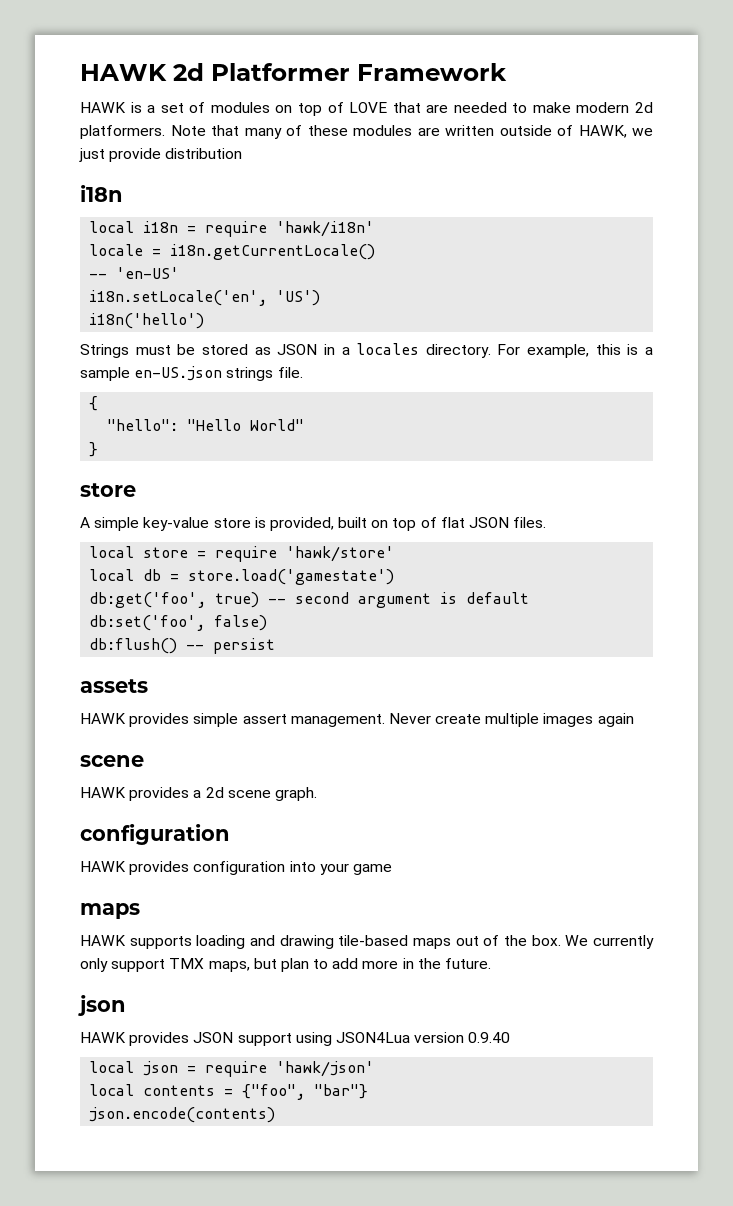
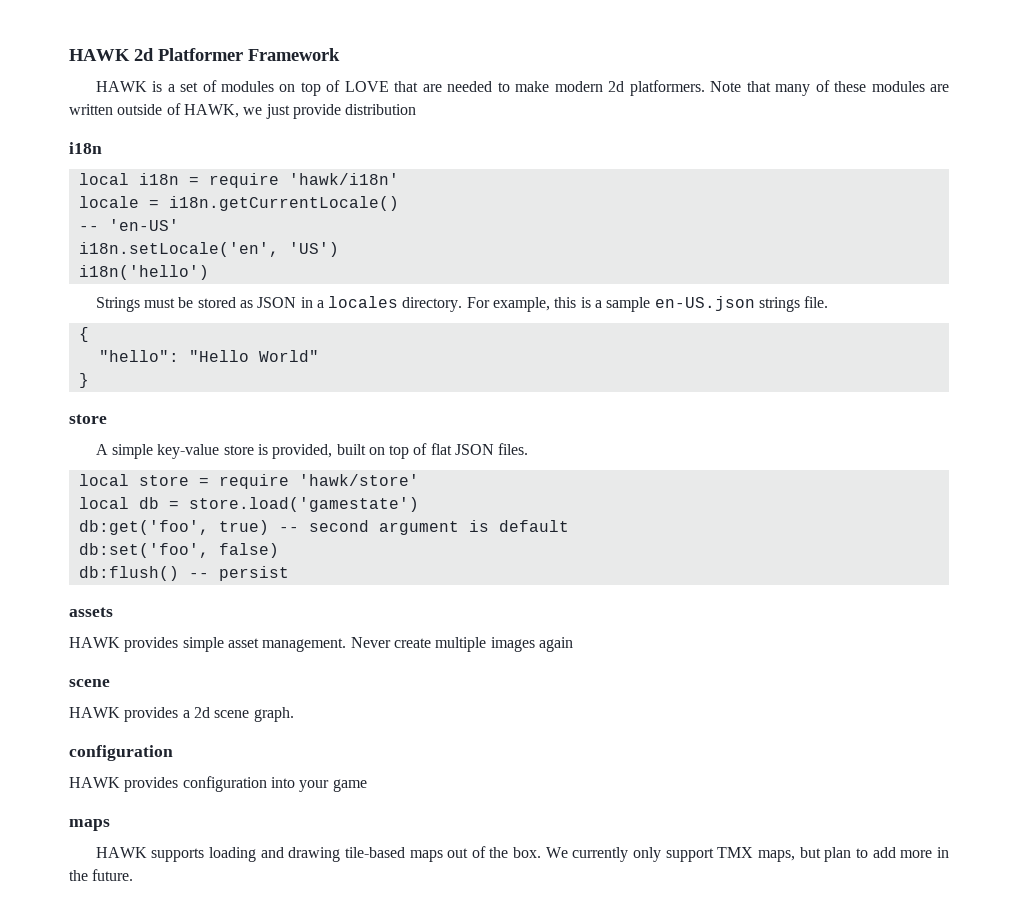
- HAWK provides simple assert management.
+ HAWK provides simple asset management.
  We currently only support TMX maps, but plan to add more in the future.
- json
- HAWK provides JSON support using JSON4Lua version 0.9.40
- local json = require 'hawk/json'
- local contents = {"foo", "bar"}
- json.encode(contents)

